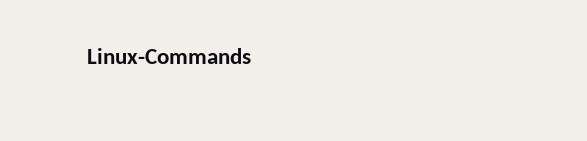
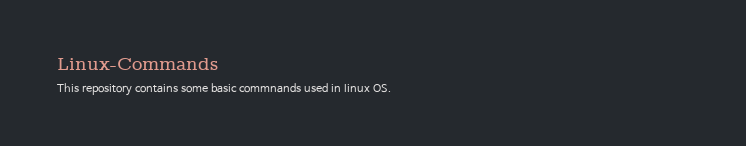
+ This repository contains some basic commnands used in linux OS.

